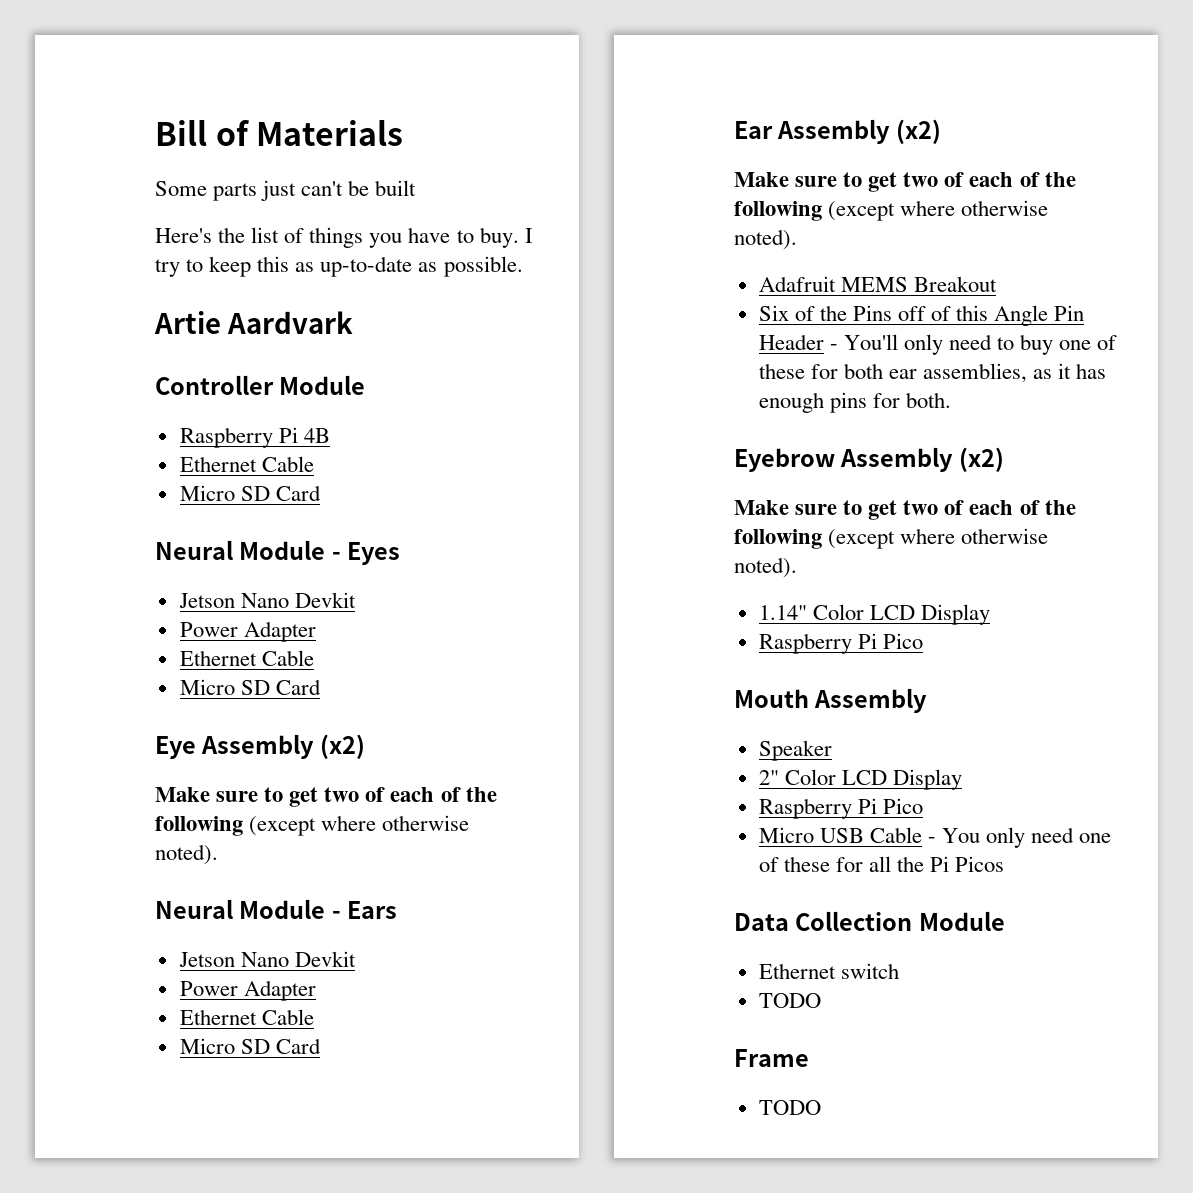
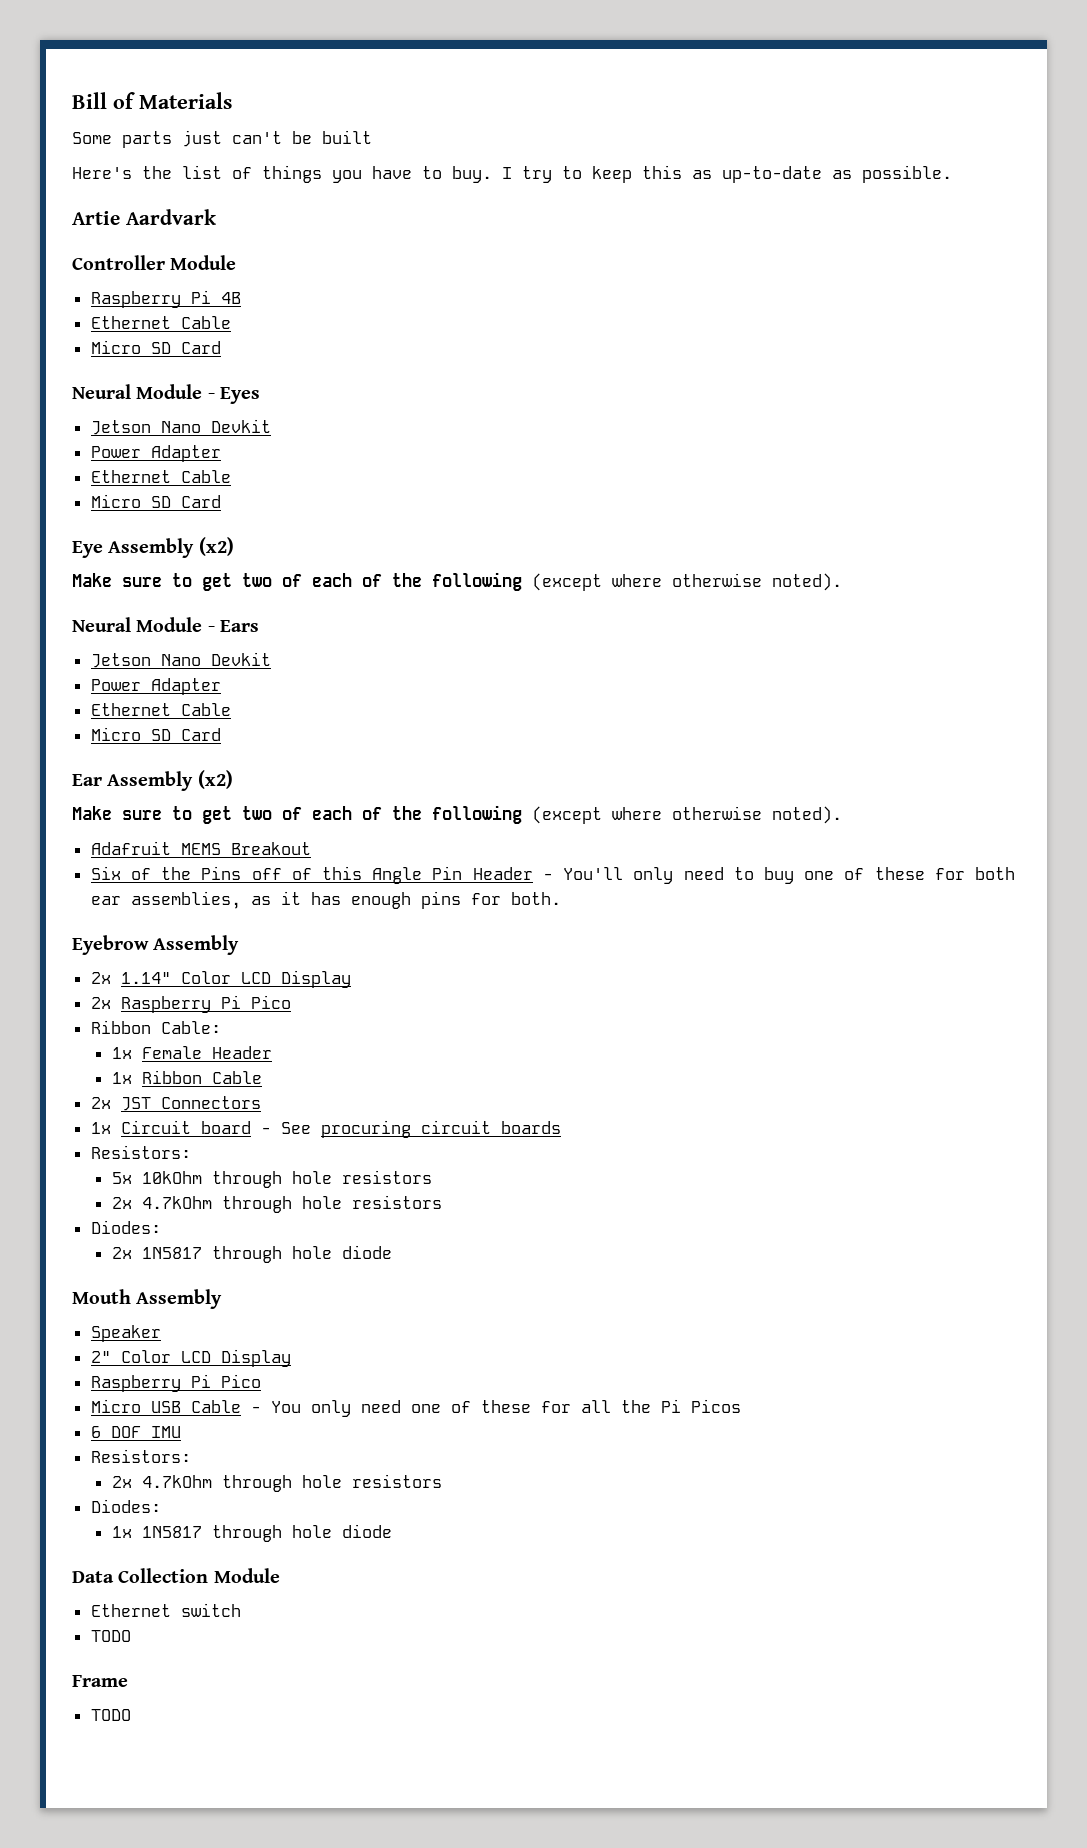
- Eyebrow Assembly (x2)
- Make sure to get two of each of the following (except where otherwise noted).
- 1.14" Color LCD Display
- Raspberry Pi Pico
+ Eyebrow Assembly
+ 2x 1.14" Color LCD Display
+ 2x Raspberry Pi Pico
+ Ribbon Cable:
+ 1x Female Header
+ 1x Ribbon Cable
+ 2x JST Connectors
+ 1x Circuit board - See procuring circuit boards
+ Resistors:
+ 5x 10kOhm through hole resistors
+ 2x 4.7kOhm through hole resistors
+ Diodes:
+ 2x 1N5817 through hole diode
+ 6 DOF IMU
+ Resistors:
+ 2x 4.7kOhm through hole resistors
+ Diodes:
+ 1x 1N5817 through hole diode

